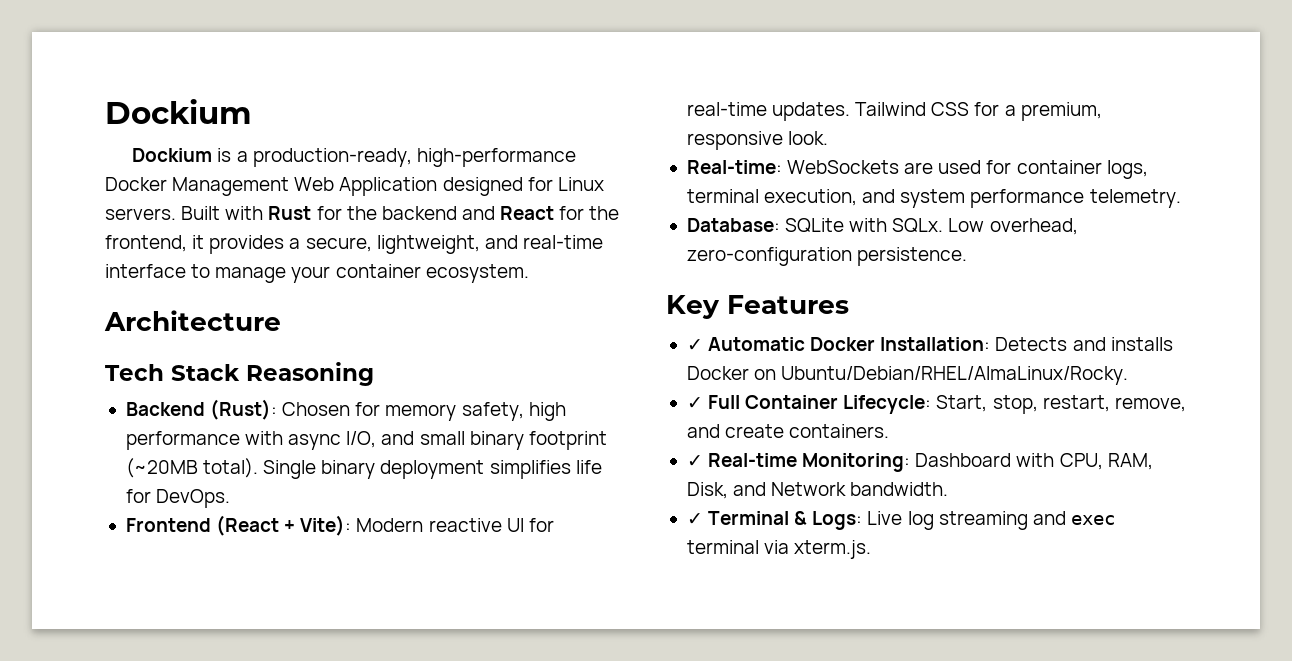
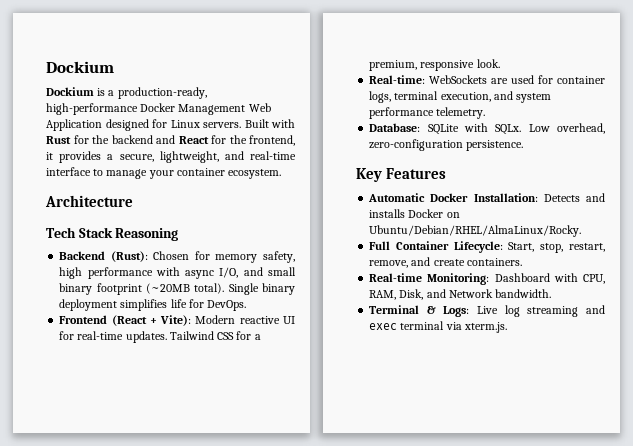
- ✓ Automatic Docker Installation: Detects and installs Docker on Ubuntu/Debian/RHEL/AlmaLinux/Rocky.
+ Automatic Docker Installation: Detects and installs Docker on Ubuntu/Debian/RHEL/AlmaLinux/Rocky.
- ✓ Full Container Lifecycle: Start, stop, restart, remove, and create containers.
+ Full Container Lifecycle: Start, stop, restart, remove, and create containers.
- ✓ Real-time Monitoring: Dashboard with CPU, RAM, Disk, and Network bandwidth.
+ Real-time Monitoring: Dashboard with CPU, RAM, Disk, and Network bandwidth.
- ✓ Terminal & Logs: Live log streaming and exec terminal via xterm.js.
+ Terminal & Logs: Live log streaming and exec terminal via xterm.js.

